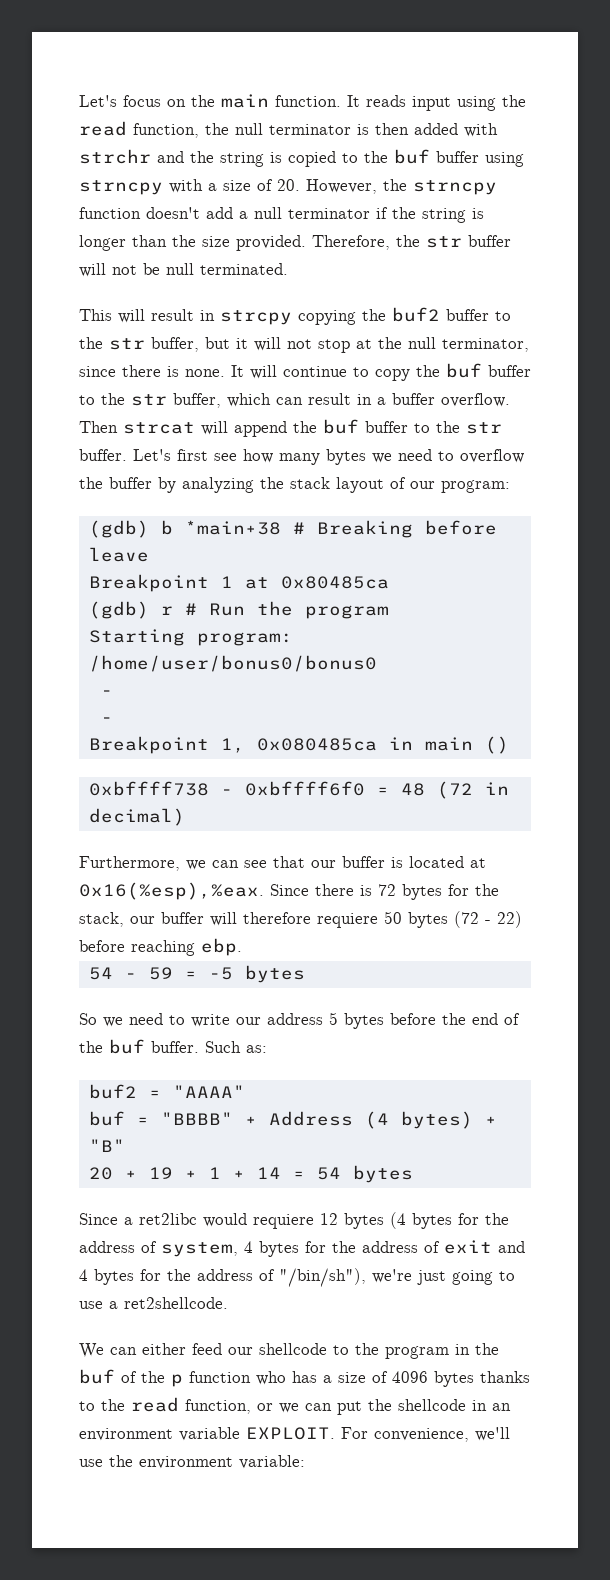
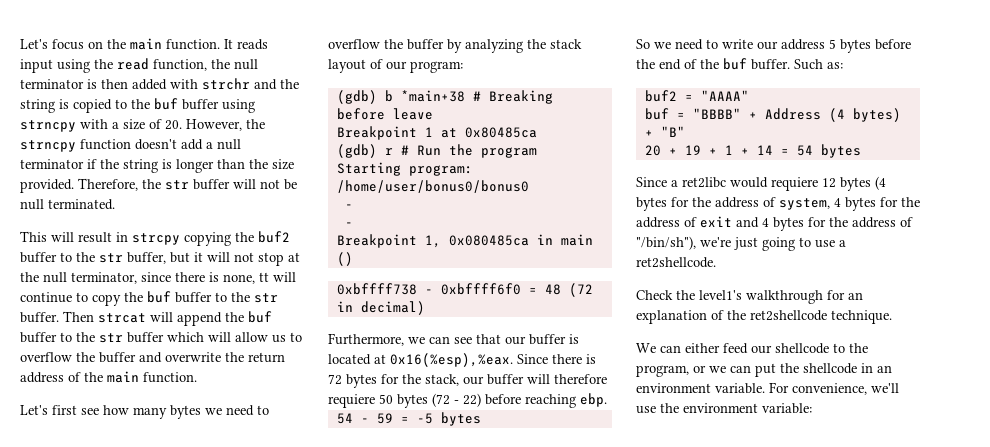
- This will result in strcpy copying the buf2 buffer to the str buffer, but it will not stop at the null terminator, since there is none. It will continue to copy the buf buffer to the str buffer, which can result in a buffer overflow.
+ This will result in strcpy copying the buf2 buffer to the str buffer, but it will not stop at the null terminator, since there is none, tt will continue to copy the buf buffer to the str buffer.
- Then strcat will append the buf buffer to the str buffer. Let's first see how many bytes we need to overflow the buffer by analyzing the stack layout of our program:
+ Then strcat will append the buf buffer to the str buffer which will allow us to overflow the buffer and overwrite the return address of the main function.
+ Let's first see how many bytes we need to overflow the buffer by analyzing the stack layout of our program:
+ Check the level1's walkthrough for an explanation of the ret2shellcode technique.
- We can either feed our shellcode to the program in the buf of the p function who has a size of 4096 bytes thanks to the read function, or we can put the shellcode in an environment variable EXPLOIT.
+ We can either feed our shellcode to the program, or we can put the shellcode in an environment variable.

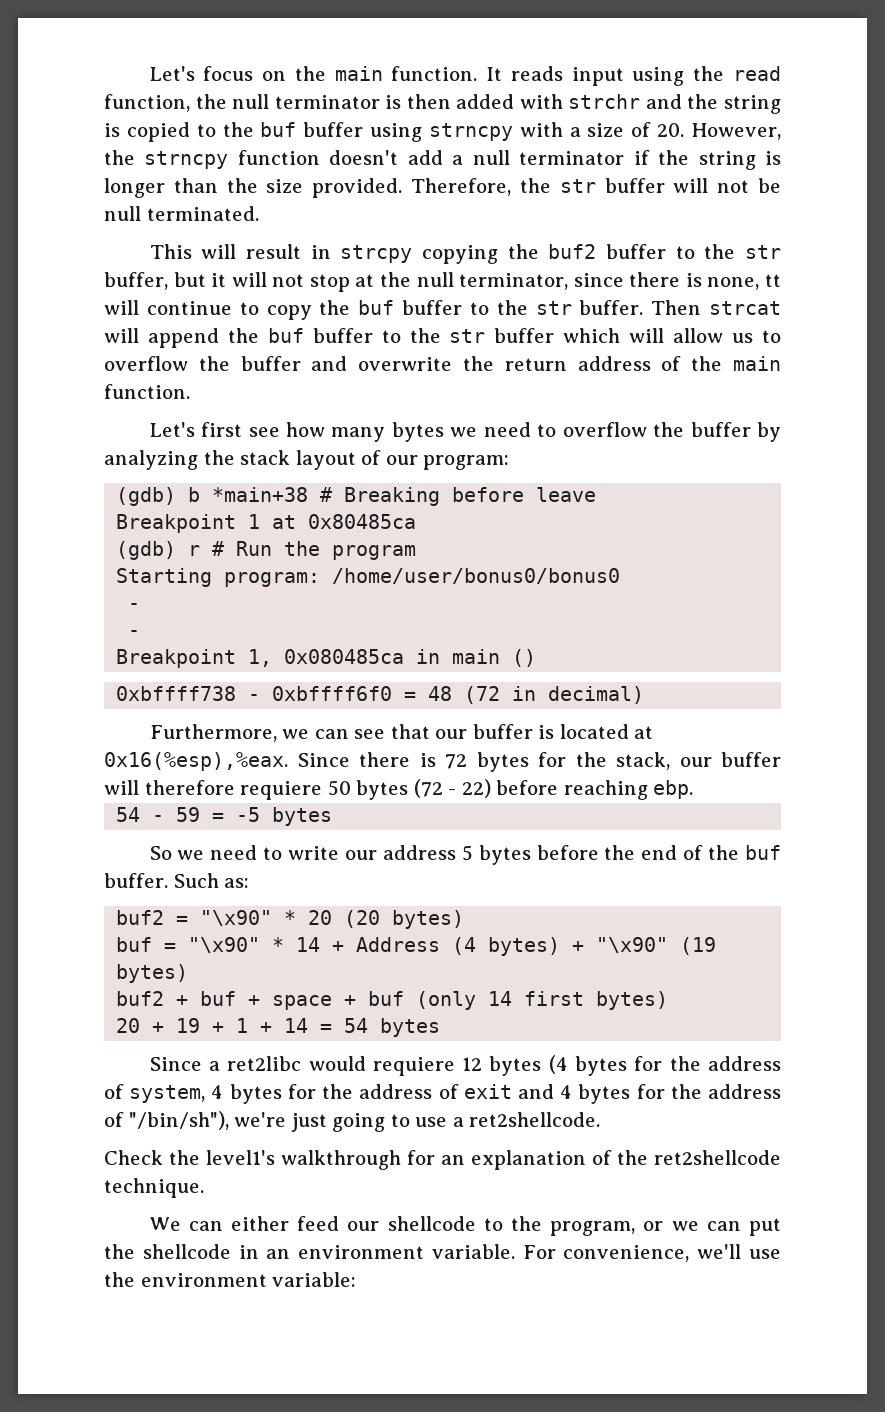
- buf2 = "AAAA"
+ buf2 = "\x90" * 20 (20 bytes)
- buf = "BBBB" + Address (4 bytes) + "B"
+ buf = "\x90" * 14 + Address (4 bytes) + "\x90" (19 bytes)
+ buf2 + buf + space + buf (only 14 first bytes)

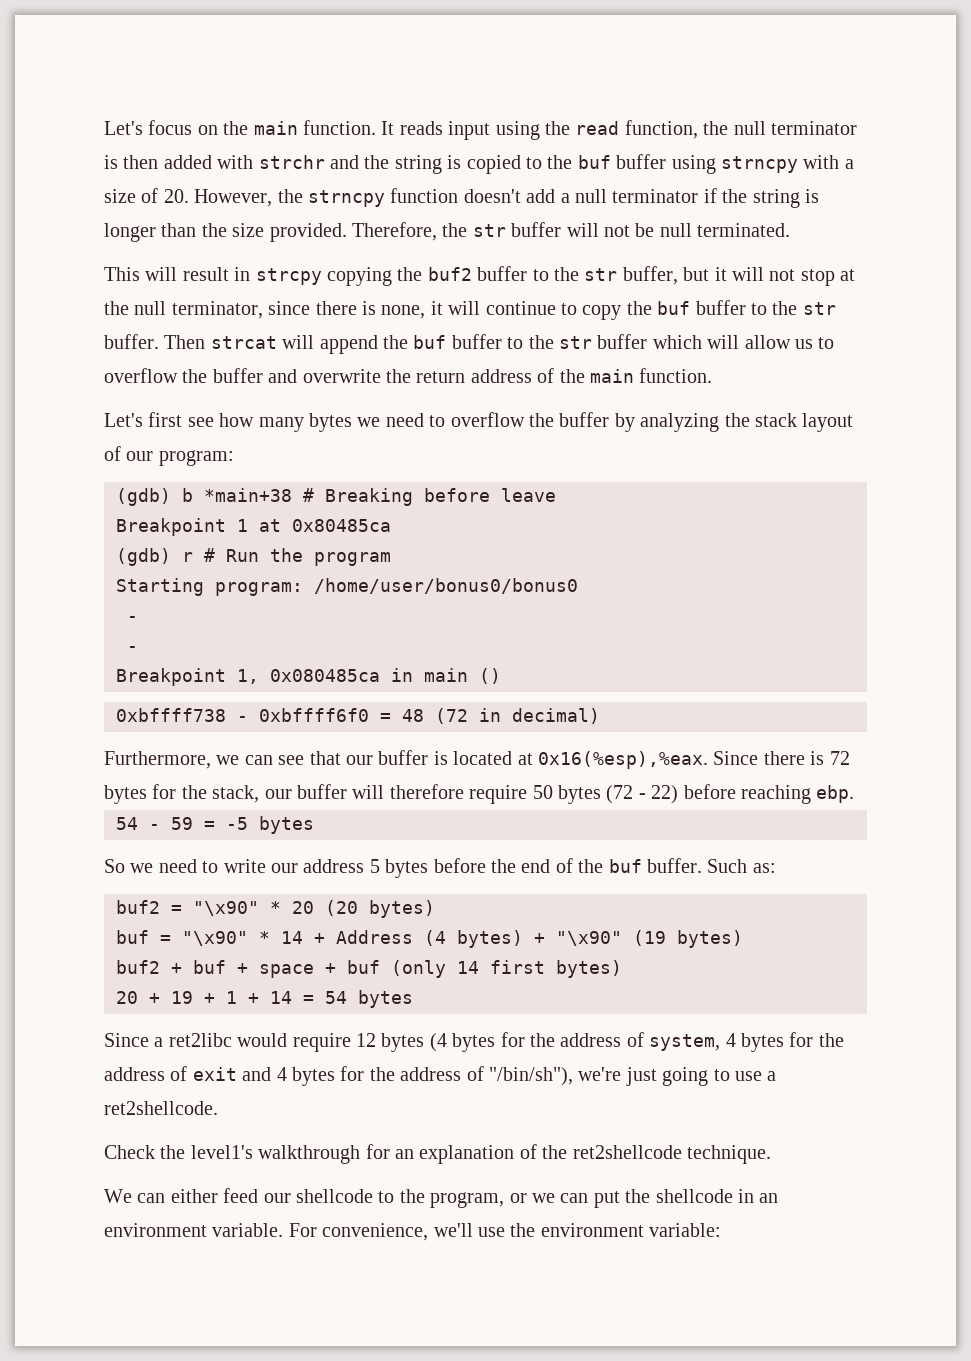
- This will result in strcpy copying the buf2 buffer to the str buffer, but it will not stop at the null terminator, since there is none, tt will continue to copy the buf buffer to the str buffer.
+ This will result in strcpy copying the buf2 buffer to the str buffer, but it will not stop at the null terminator, since there is none, it will continue to copy the buf buffer to the str buffer.
- Since there is 72 bytes for the stack, our buffer will therefore requiere 50 bytes (72 - 22) before reaching ebp.
+ Since there is 72 bytes for the stack, our buffer will therefore require 50 bytes (72 - 22) before reaching ebp.
- Since a ret2libc would requiere 12 bytes (4 bytes for the address of system, 4 bytes for the address of exit and 4 bytes for the address of "/bin/sh"), we're just going to use a ret2shellcode.
+ Since a ret2libc would require 12 bytes (4 bytes for the address of system, 4 bytes for the address of exit and 4 bytes for the address of "/bin/sh"), we're just going to use a ret2shellcode.

